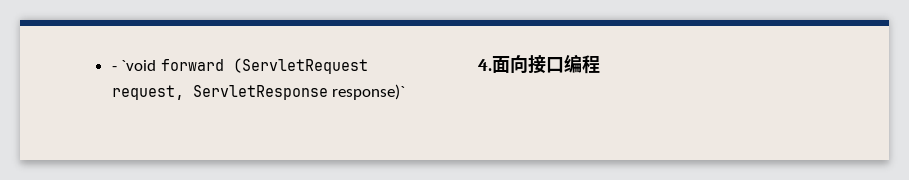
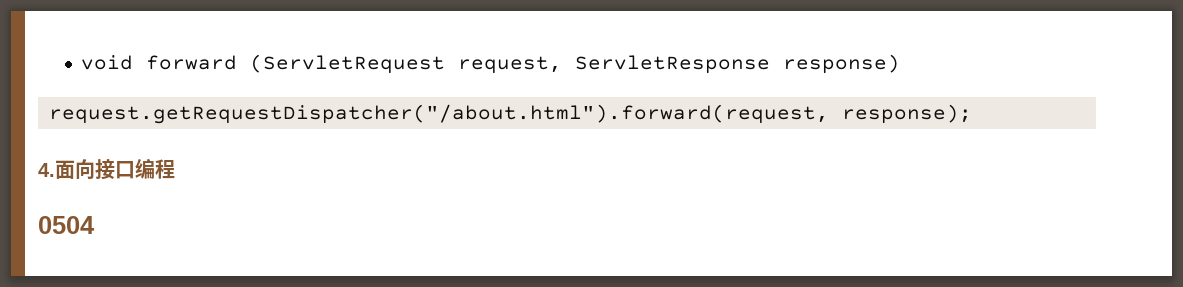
- - `void forward (ServletRequest request, ServletResponse response)`
+ void forward (ServletRequest request, ServletResponse response)
+ request.getRequestDispatcher("/about.html").forward(request, response);
+ 0504

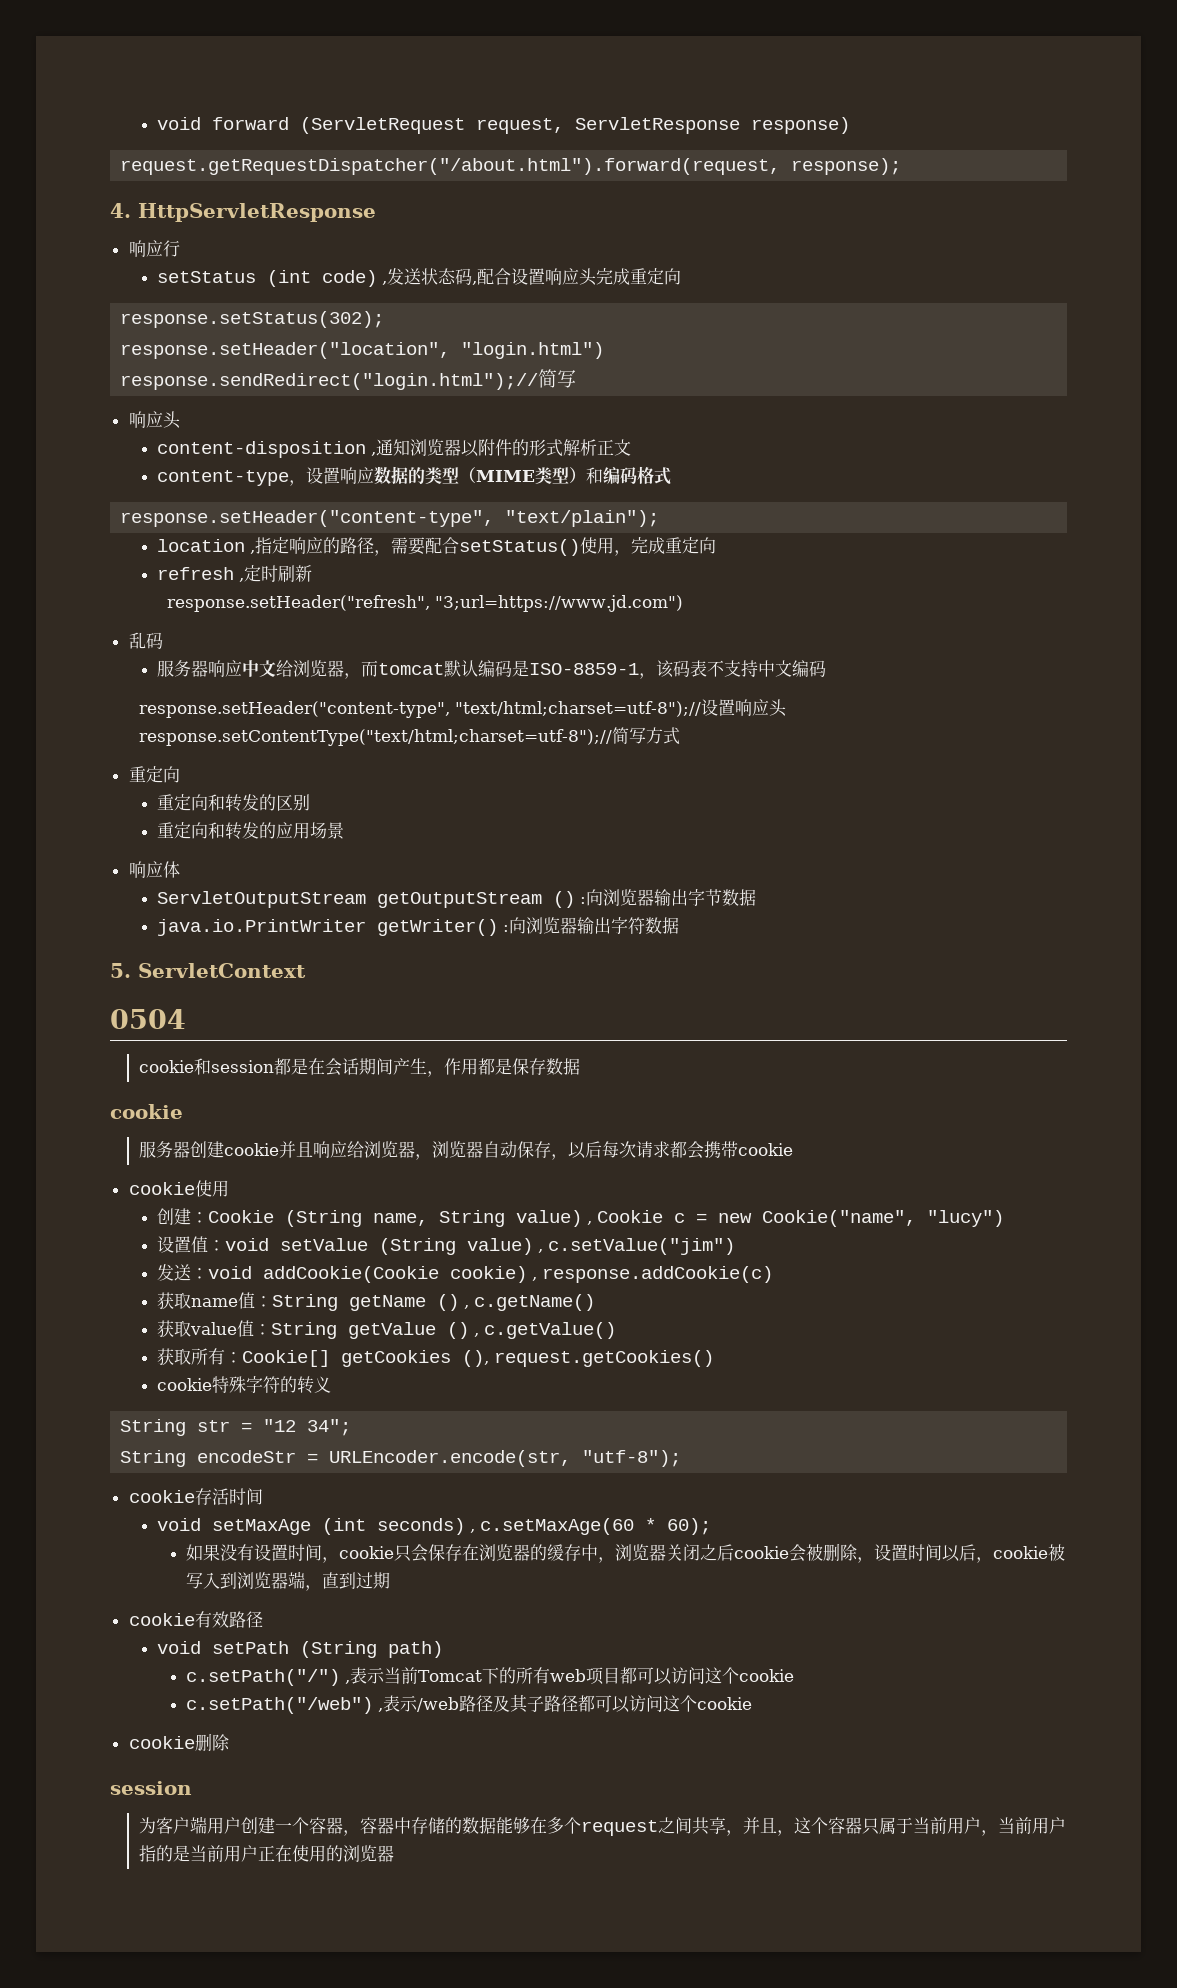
- 4.面向接口编程
+ 4. HttpServletResponse
+ 响应行
+ setStatus (int code) ,发送状态码,配合设置响应头完成重定向
+ response.setStatus(302);
+ response.setHeader("location", "login.html")
+ response.sendRedirect("login.html");//简写
+ 响应头
+ content-disposition ,通知浏览器以附件的形式解析正文
+ content-type，设置响应数据的类型（MIME类型）和编码格式
+ response.setHeader("content-type", "text/plain");
+ location ,指定响应的路径，需要配合setStatus()使用，完成重定向
+ refresh ,定时刷新
+ response.setHeader("refresh", "3;url=https://www.jd.com")
+ 乱码
+ 服务器响应中文给浏览器，而tomcat默认编码是ISO-8859-1，该码表不支持中文编码
+ response.setHeader("content-type", "text/html;charset=utf-8");//设置响应头response.setContentType("text/html;charset=utf-8");//简写方式
+ 重定向
+ 重定向和转发的区别
+ 重定向和转发的应用场景
+ 响应体
+ ServletOutputStream getOutputStream () :向浏览器输出字节数据
+ java.io.PrintWriter getWriter() :向浏览器输出字符数据
+ 5. ServletContext
  0504
+ cookie和session都是在会话期间产生，作用都是保存数据
+ cookie
+ 服务器创建cookie并且响应给浏览器，浏览器自动保存，以后每次请求都会携带cookie
+ cookie使用
+ 创建：Cookie (String name, String value) , Cookie c = new Cookie("name", "lucy")
+ 设置值：void setValue (String value) , c.setValue("jim")
+ 发送：void addCookie(Cookie cookie) , response.addCookie(c)
+ 获取name值：String getName () , c.getName()
+ 获取value值：String getValue () , c.getValue()
+ 获取所有：Cookie[] getCookies (), request.getCookies()
+ cookie特殊字符的转义
+ String str = "12 34";
+ String encodeStr = URLEncoder.encode(str, "utf-8");
+ cookie存活时间
+ void setMaxAge (int seconds) , c.setMaxAge(60 * 60);
+ 如果没有设置时间，cookie只会保存在浏览器的缓存中，浏览器关闭之后cookie会被删除，设置时间以后，cookie被写入到浏览器端，直到过期
+ cookie有效路径
+ void setPath (String path)
+ c.setPath("/") ,表示当前Tomcat下的所有web项目都可以访问这个cookie
+ c.setPath("/web") ,表示/web路径及其子路径都可以访问这个cookie
+ cookie删除
+ session
+ 为客户端用户创建一个容器，容器中存储的数据能够在多个request之间共享，并且，这个容器只属于当前用户，当前用户指的是当前用户正在使用的浏览器

